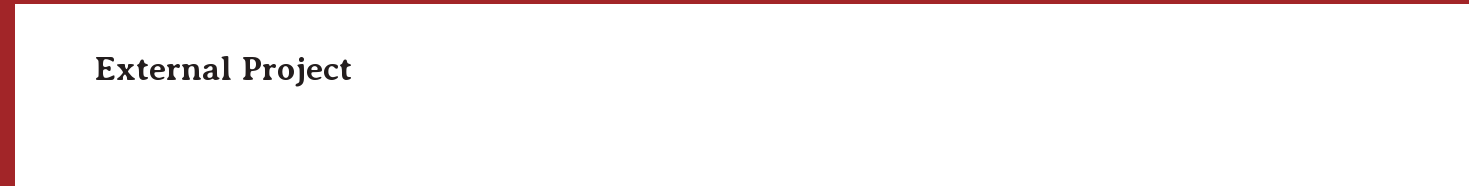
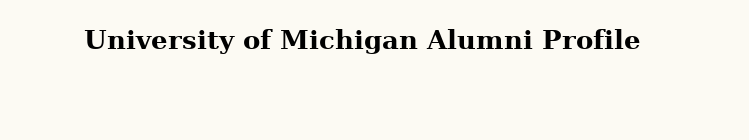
- External Project
+ University of Michigan Alumni Profile

